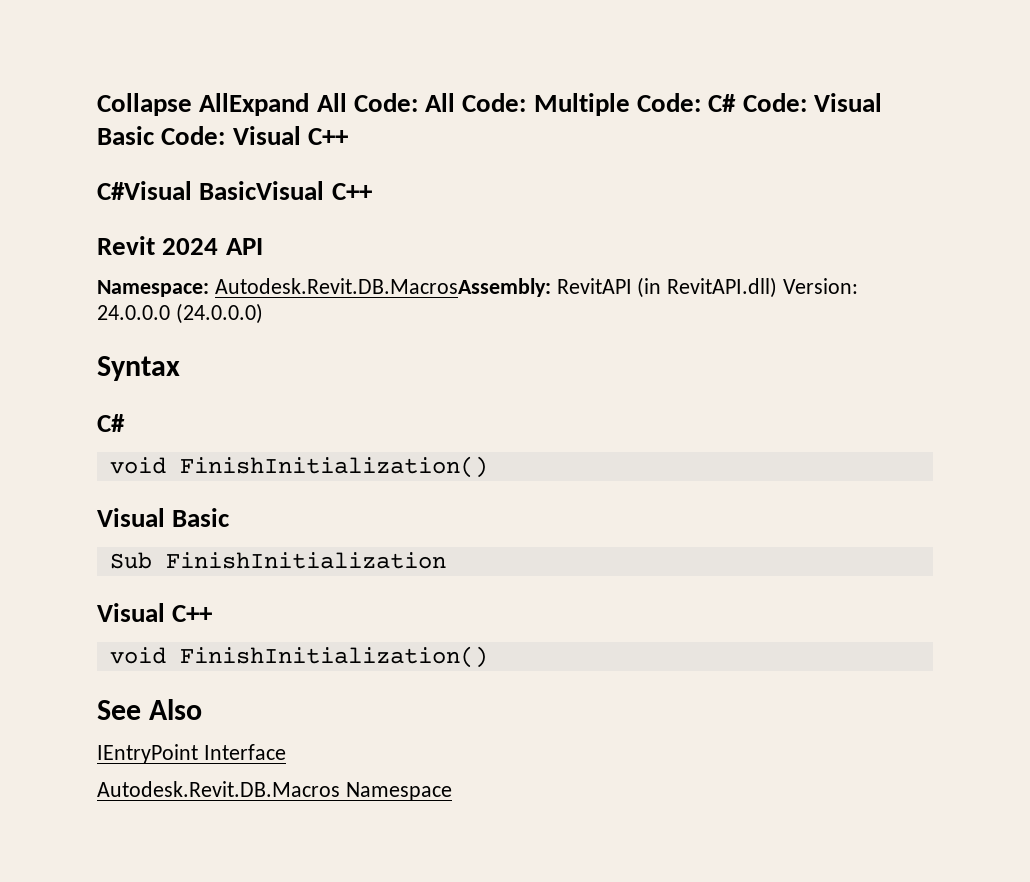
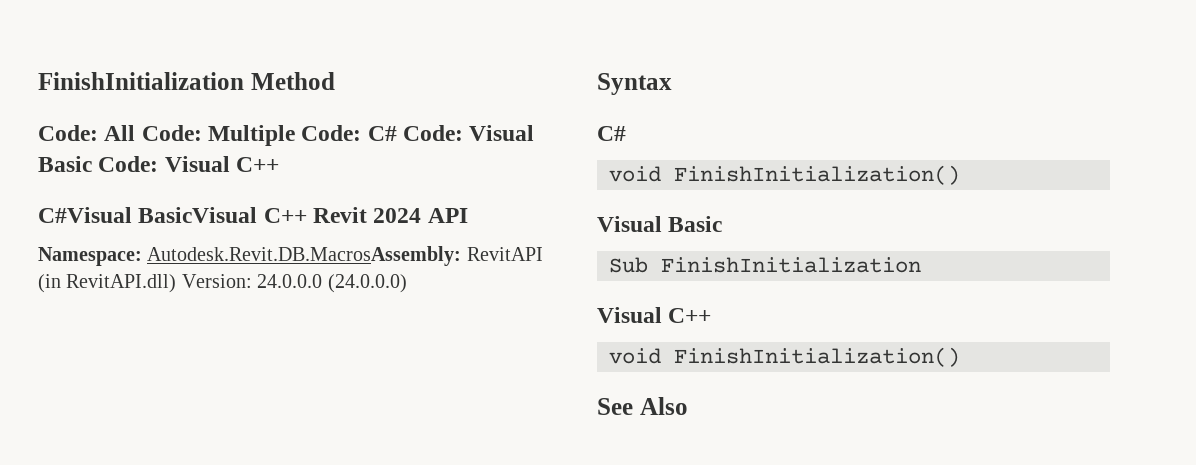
- Collapse AllExpand All Code: All Code: Multiple Code: C# Code: Visual Basic Code: Visual C++
+ FinishInitialization Method
+ Code: All Code: Multiple Code: C# Code: Visual Basic Code: Visual C++
- C#Visual BasicVisual C++
- Revit 2024 API
+ C#Visual BasicVisual C++ Revit 2024 API
- IEntryPoint Interface
- Autodesk.Revit.DB.Macros Namespace

